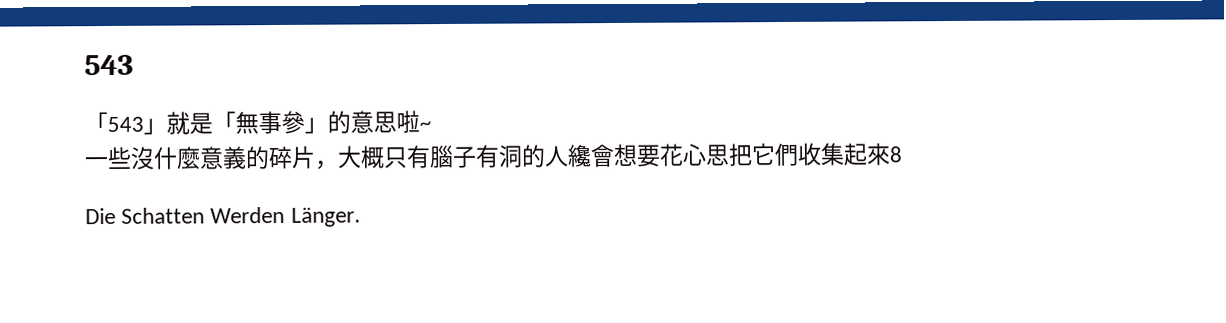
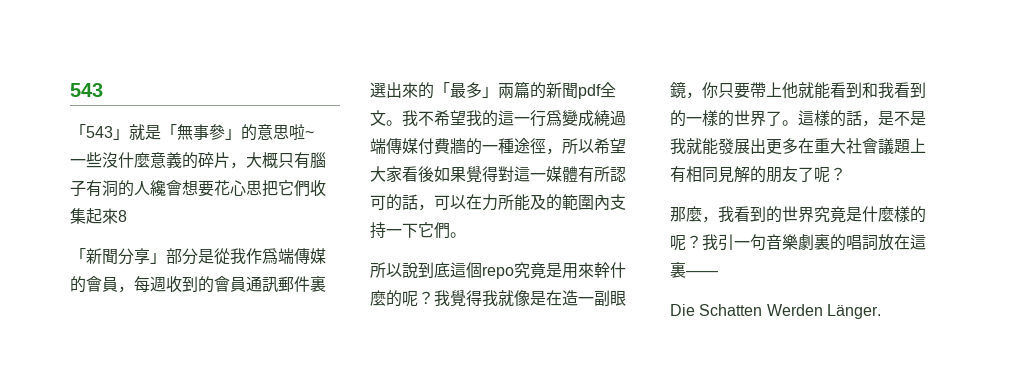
+ 「新聞分享」部分是從我作爲端傳媒的會員，每週收到的會員通訊郵件裏選出來的「最多」兩篇的新聞pdf全文。我不希望我的這一行爲變成繞過端傳媒付費牆的一種途徑，所以希望大家看後如果覺得對這一媒體有所認可的話，可以在力所能及的範圍內支持一下它們。
+ 所以說到底這個repo究竟是用來幹什麼的呢？我覺得我就像是在造一副眼鏡，你只要帶上他就能看到和我看到的一樣的世界了。這樣的話，是不是我就能發展出更多在重大社會議題上有相同見解的朋友了呢？
+ 那麼，我看到的世界究竟是什麼樣的呢？我引一句音樂劇裏的唱詞放在這裏——

